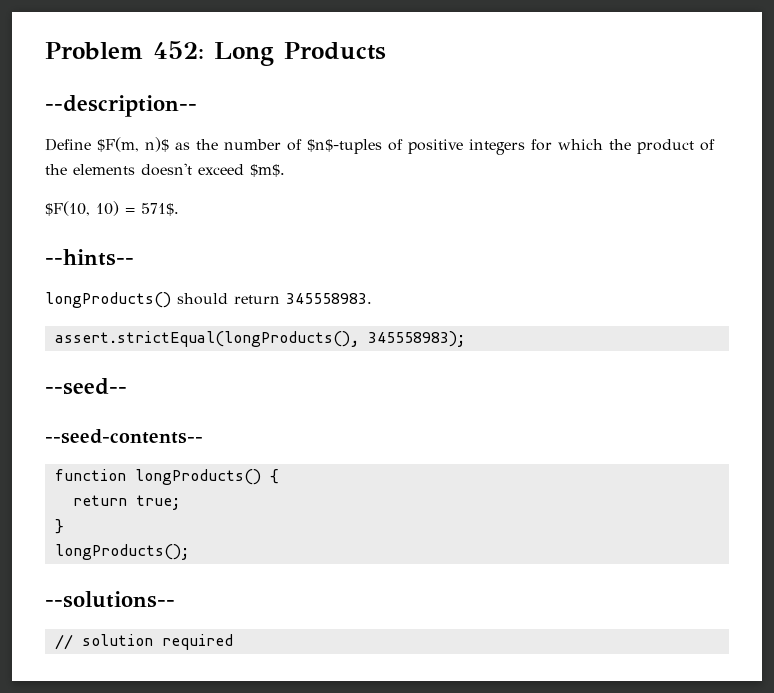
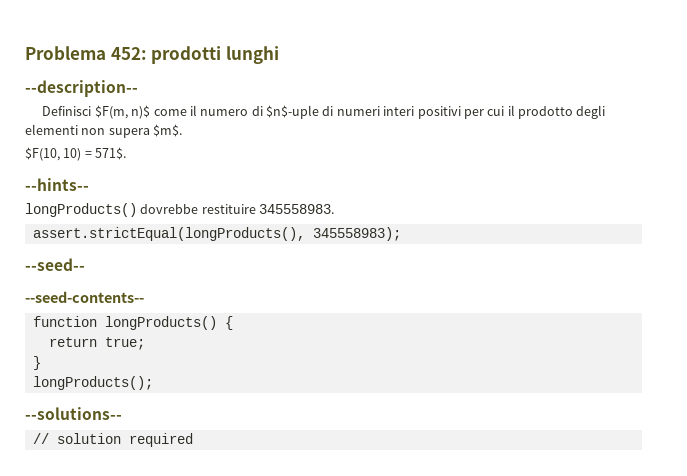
- Problem 452: Long Products
+ Problema 452: prodotti lunghi
- Define $F(m, n)$ as the number of $n$-tuples of positive integers for which the product of the elements doesn't exceed $m$.
+ Definisci $F(m, n)$ come il numero di $n$-uple di numeri interi positivi per cui il prodotto degli elementi non supera $m$.
- longProducts() should return 345558983.
+ longProducts() dovrebbe restituire 345558983.

